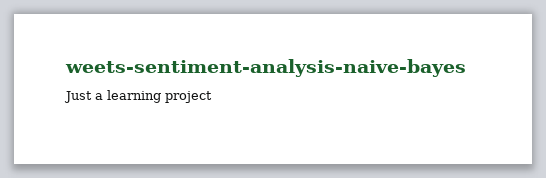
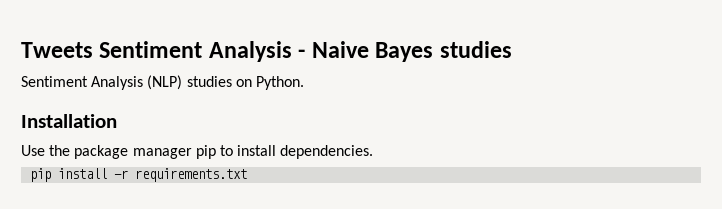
- weets-sentiment-analysis-naive-bayes
- Just a learning project
+ Tweets Sentiment Analysis - Naive Bayes studies
+ Sentiment Analysis (NLP) studies on Python.
+ Installation
+ Use the package manager pip to install dependencies.
+ pip install -r requirements.txt

